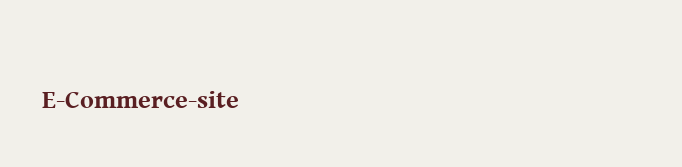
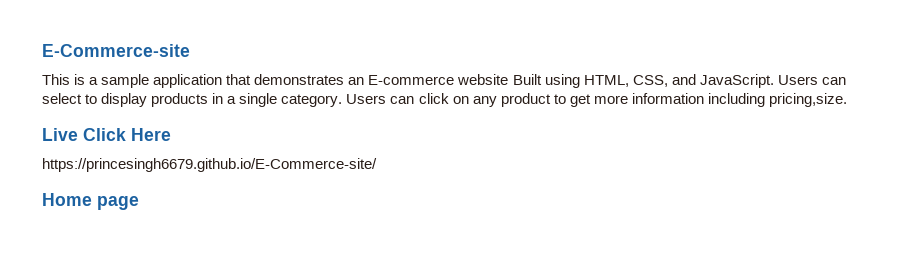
+ This is a sample application that demonstrates an E-commerce website Built using HTML, CSS, and JavaScript. Users can select to display products in a single category. Users can click on any product to get more information including pricing,size.
+ Live Click Here
+ https://princesingh6679.github.io/E-Commerce-site/
+ Home page

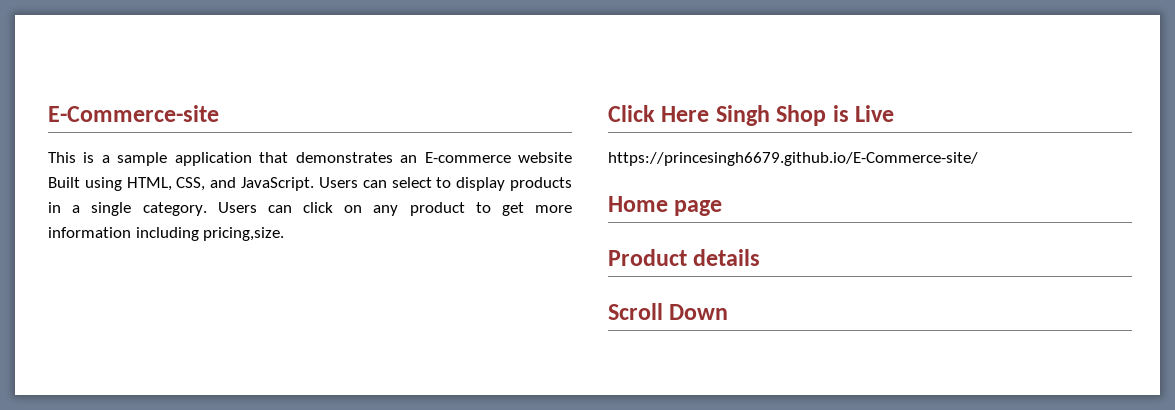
- Live Click Here
+ Click Here Singh Shop is Live
+ Product details
+ Scroll Down

